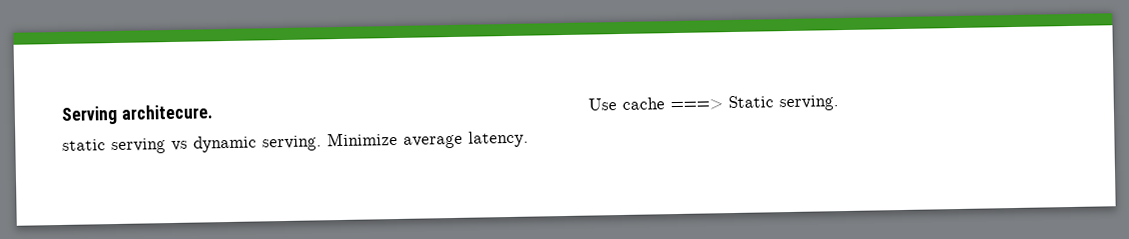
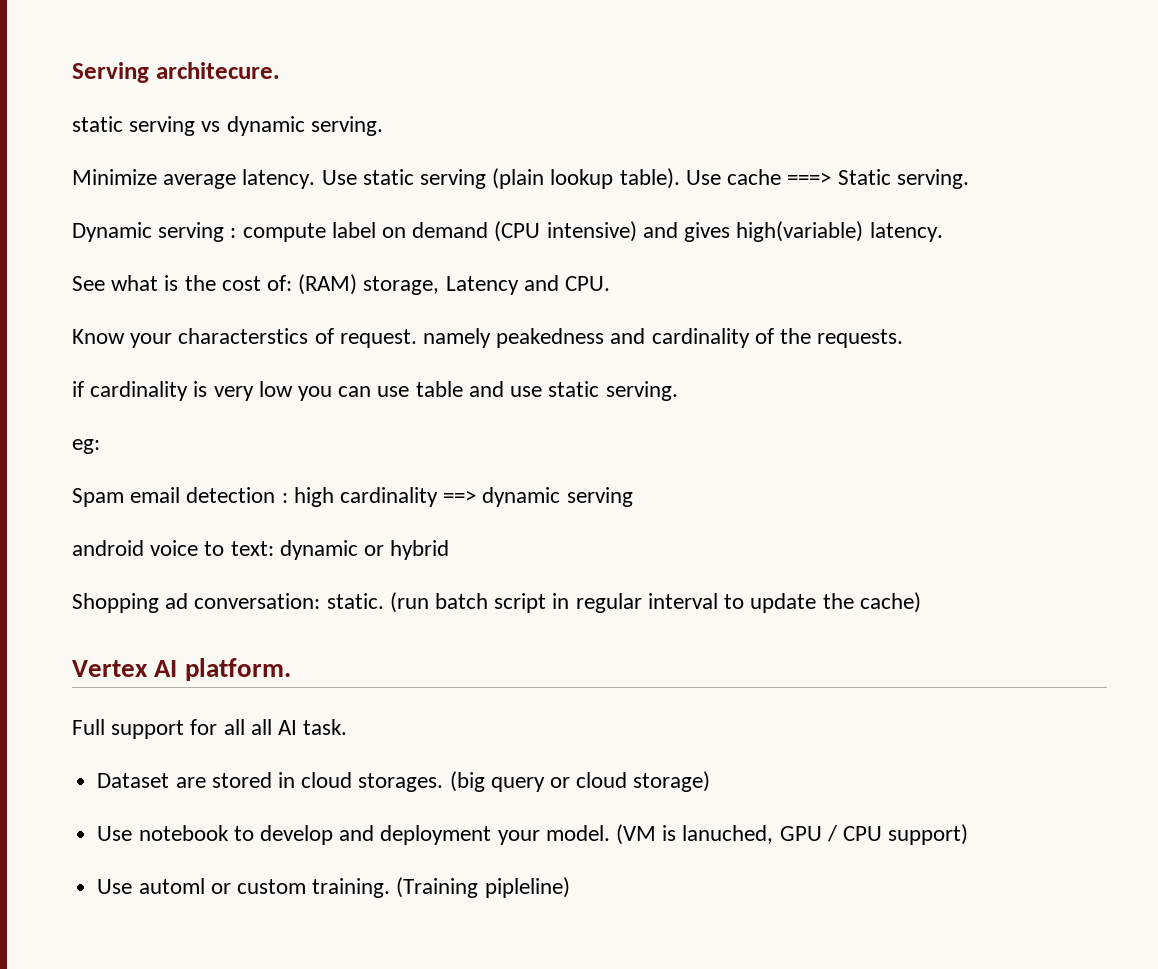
- static serving vs dynamic serving. Minimize average latency.
+ static serving vs dynamic serving.
+ Minimize average latency.
- Use cache ===> Static serving.
+ Use static serving (plain lookup table). Use cache ===> Static serving.
+ Dynamic serving : compute label on demand (CPU intensive) and gives high(variable) latency.
+ See what is the cost of: (RAM) storage, Latency and CPU.
+ Know your characterstics of request. namely peakedness and cardinality of the requests.
+ if cardinality is very low you can use table and use static serving.
+ eg:
+ Spam email detection : high cardinality ==> dynamic serving
+ android voice to text: dynamic or hybrid
+ Shopping ad conversation: static. (run batch script in regular interval to update the cache)
+ Vertex AI platform.
+ Full support for all all AI task.
+ Dataset are stored in cloud storages. (big query or cloud storage)
+ Use notebook to develop and deployment your model. (VM is lanuched, GPU / CPU support)
+ Use automl or custom training. (Training pipleline)

